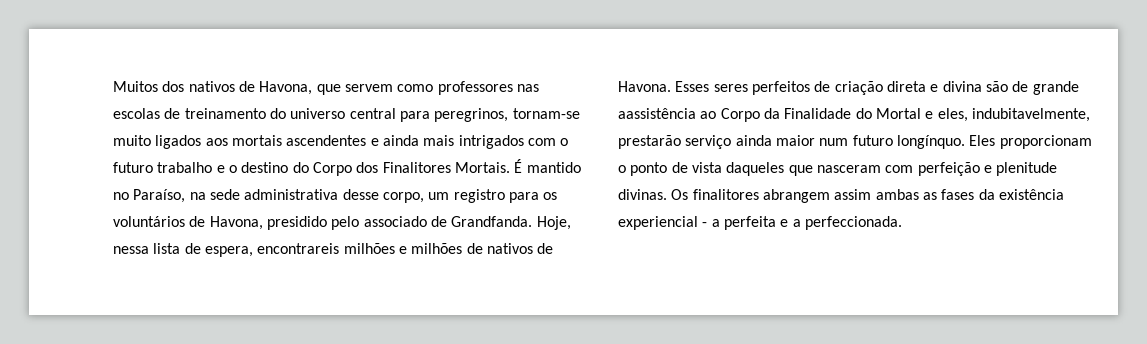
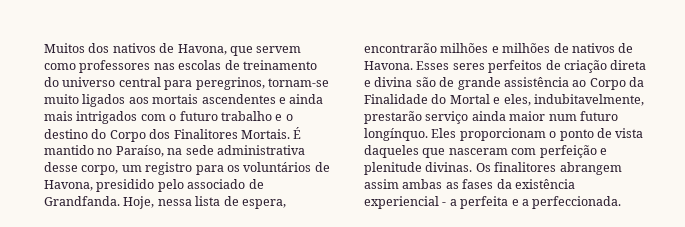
- Hoje, nessa lista de espera, encontrareis milhões e milhões de nativos de Havona.
+ Hoje, nessa lista de espera, encontrarão milhões e milhões de nativos de Havona.
- Esses seres perfeitos de criação direta e divina são de grande aassistência ao Corpo da Finalidade do Mortal e eles, indubitavelmente, prestarão serviço ainda maior num futuro longínquo.
+ Esses seres perfeitos de criação direta e divina são de grande assistência ao Corpo da Finalidade do Mortal e eles, indubitavelmente, prestarão serviço ainda maior num futuro longínquo.

